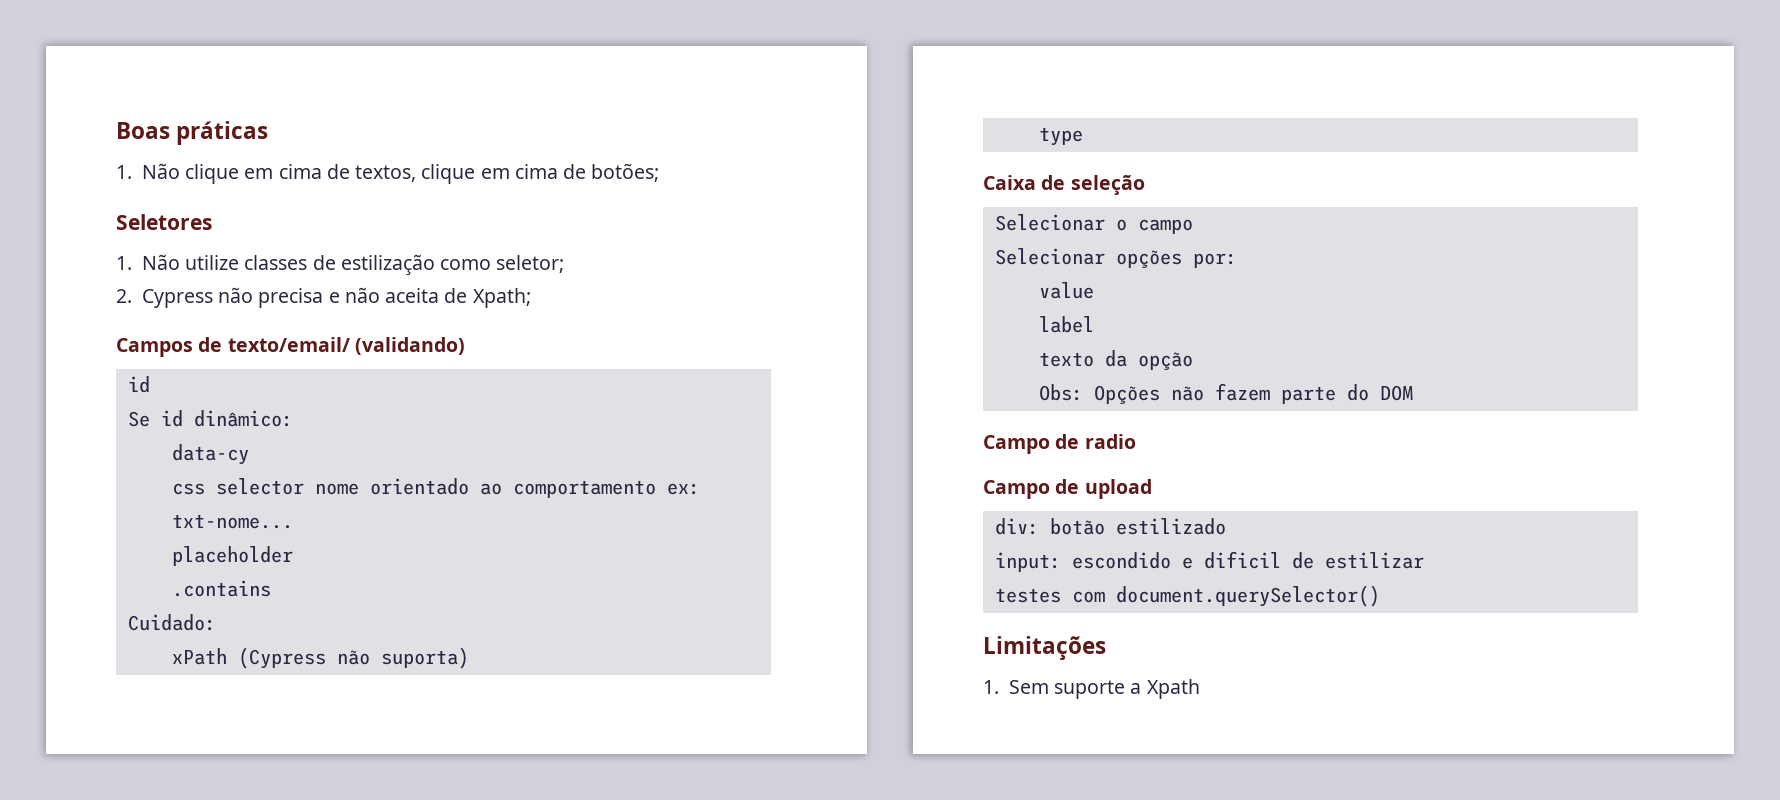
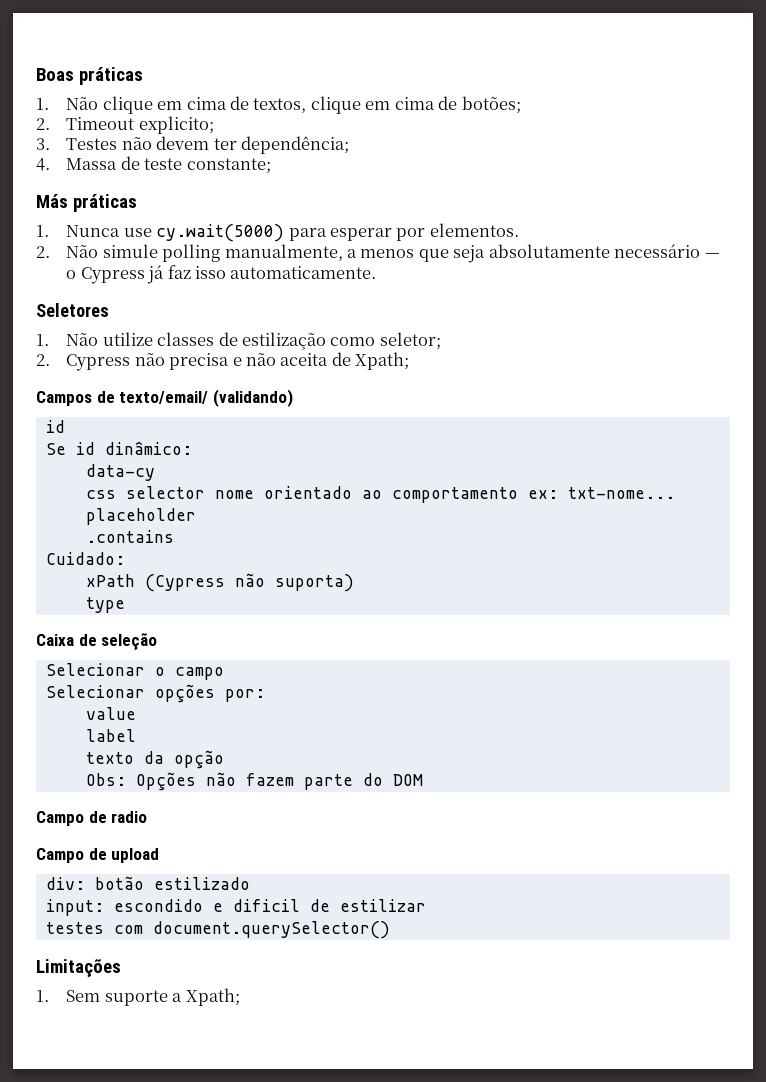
+ 2. Timeout explicito;
+ 3. Testes não devem ter dependência;
+ 4. Massa de teste constante;
+ Más práticas
+ 1. Nunca use cy.wait(5000) para esperar por elementos.
+ 2. Não simule polling manualmente, a menos que seja absolutamente necessário — o Cypress já faz isso automaticamente.
- 1. Sem suporte a Xpath
+ 1. Sem suporte a Xpath;

